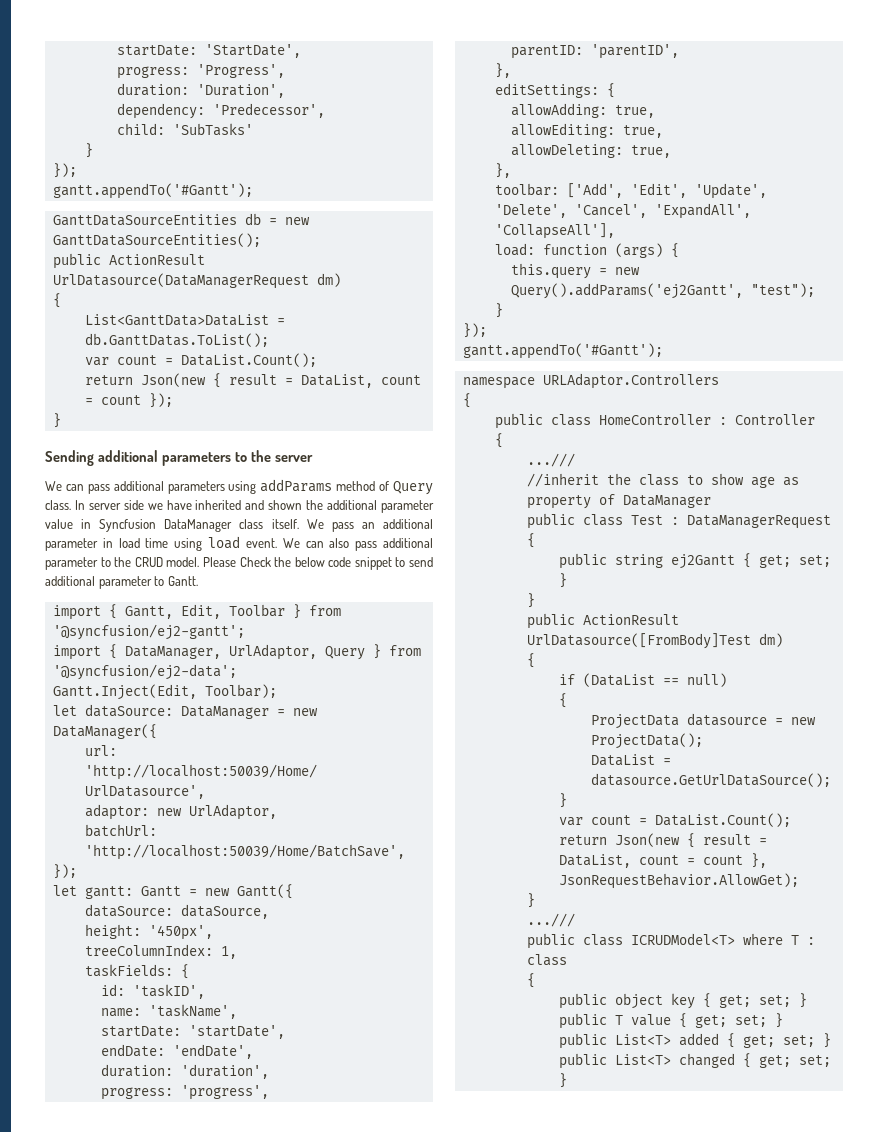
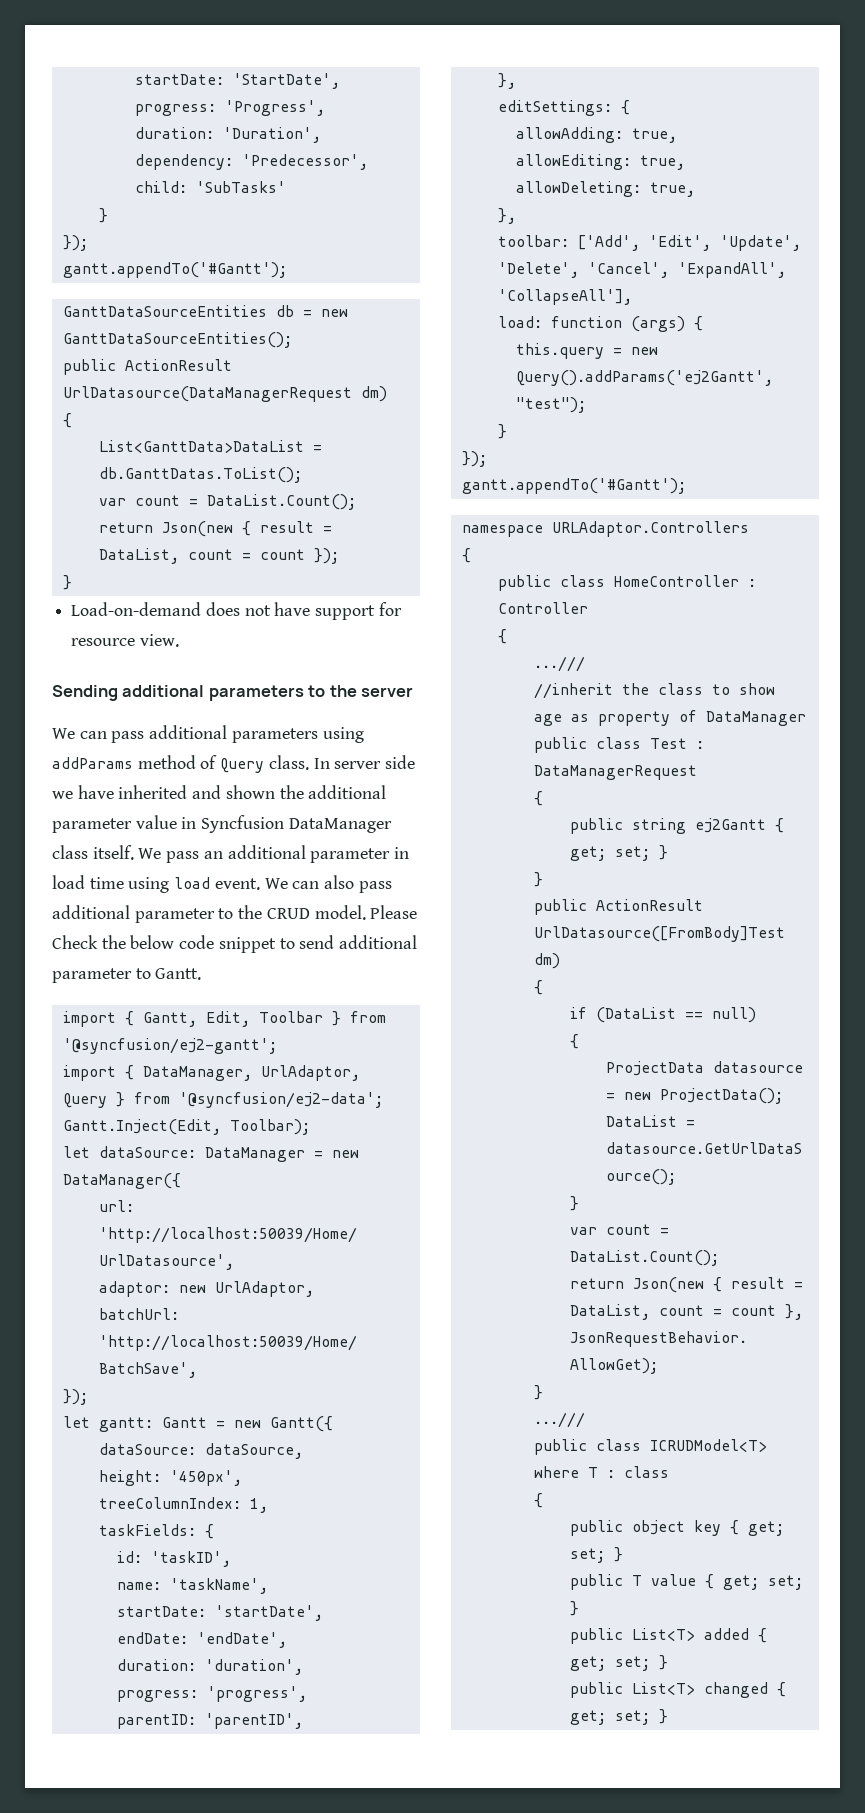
+ Load-on-demand does not have support for resource view.

